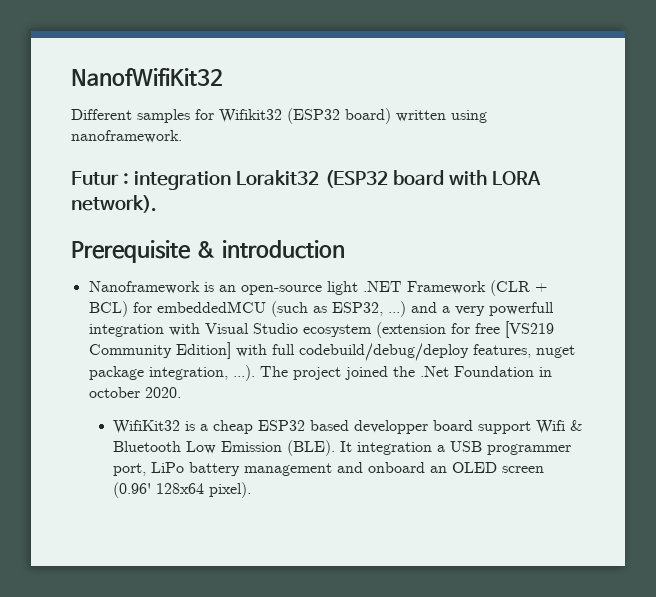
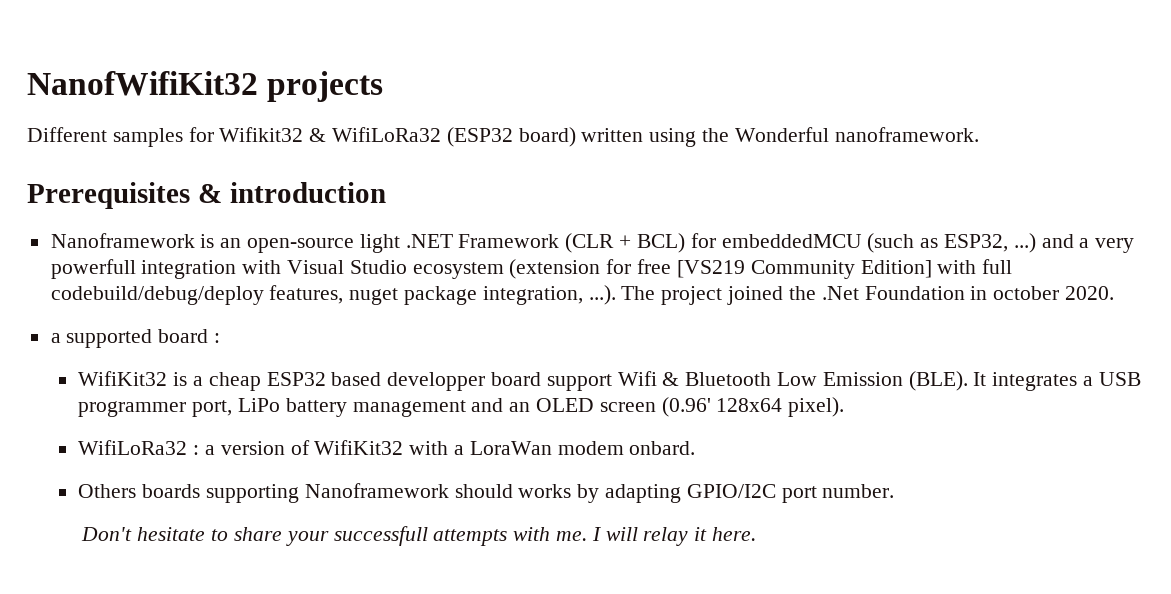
- NanofWifiKit32
+ NanofWifiKit32 projects
- Different samples for Wifikit32 (ESP32 board) written using nanoframework.
+ Different samples for Wifikit32 & WifiLoRa32 (ESP32 board) written using the Wonderful nanoframework.
- Futur : integration Lorakit32 (ESP32 board with LORA network).
- Prerequisite & introduction
+ Prerequisites & introduction
+ a supported board :
- It integration a USB programmer port, LiPo battery management and onboard an OLED screen (0.96' 128x64 pixel).
+ It integrates a USB programmer port, LiPo battery management and an OLED screen (0.96' 128x64 pixel).
+ WifiLoRa32 : a version of WifiKit32 with a LoraWan modem onbard.
+ Others boards supporting Nanoframework should works by adapting GPIO/I2C port number.
+ Don't hesitate to share your successfull attempts with me. I will relay it here.

